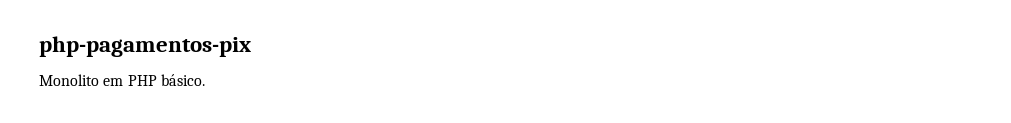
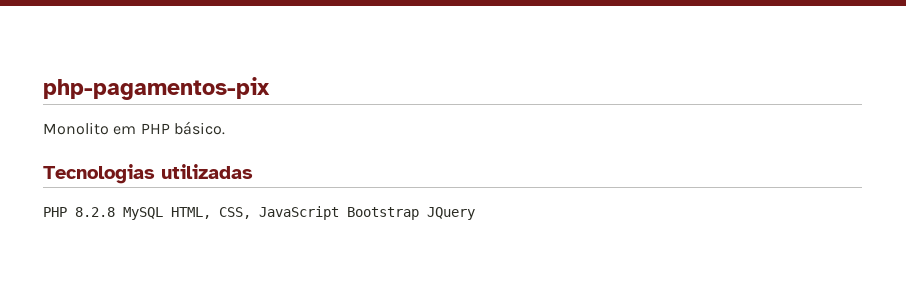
+ Tecnologias utilizadas
+ PHP 8.2.8 MySQL HTML, CSS, JavaScript Bootstrap JQuery

